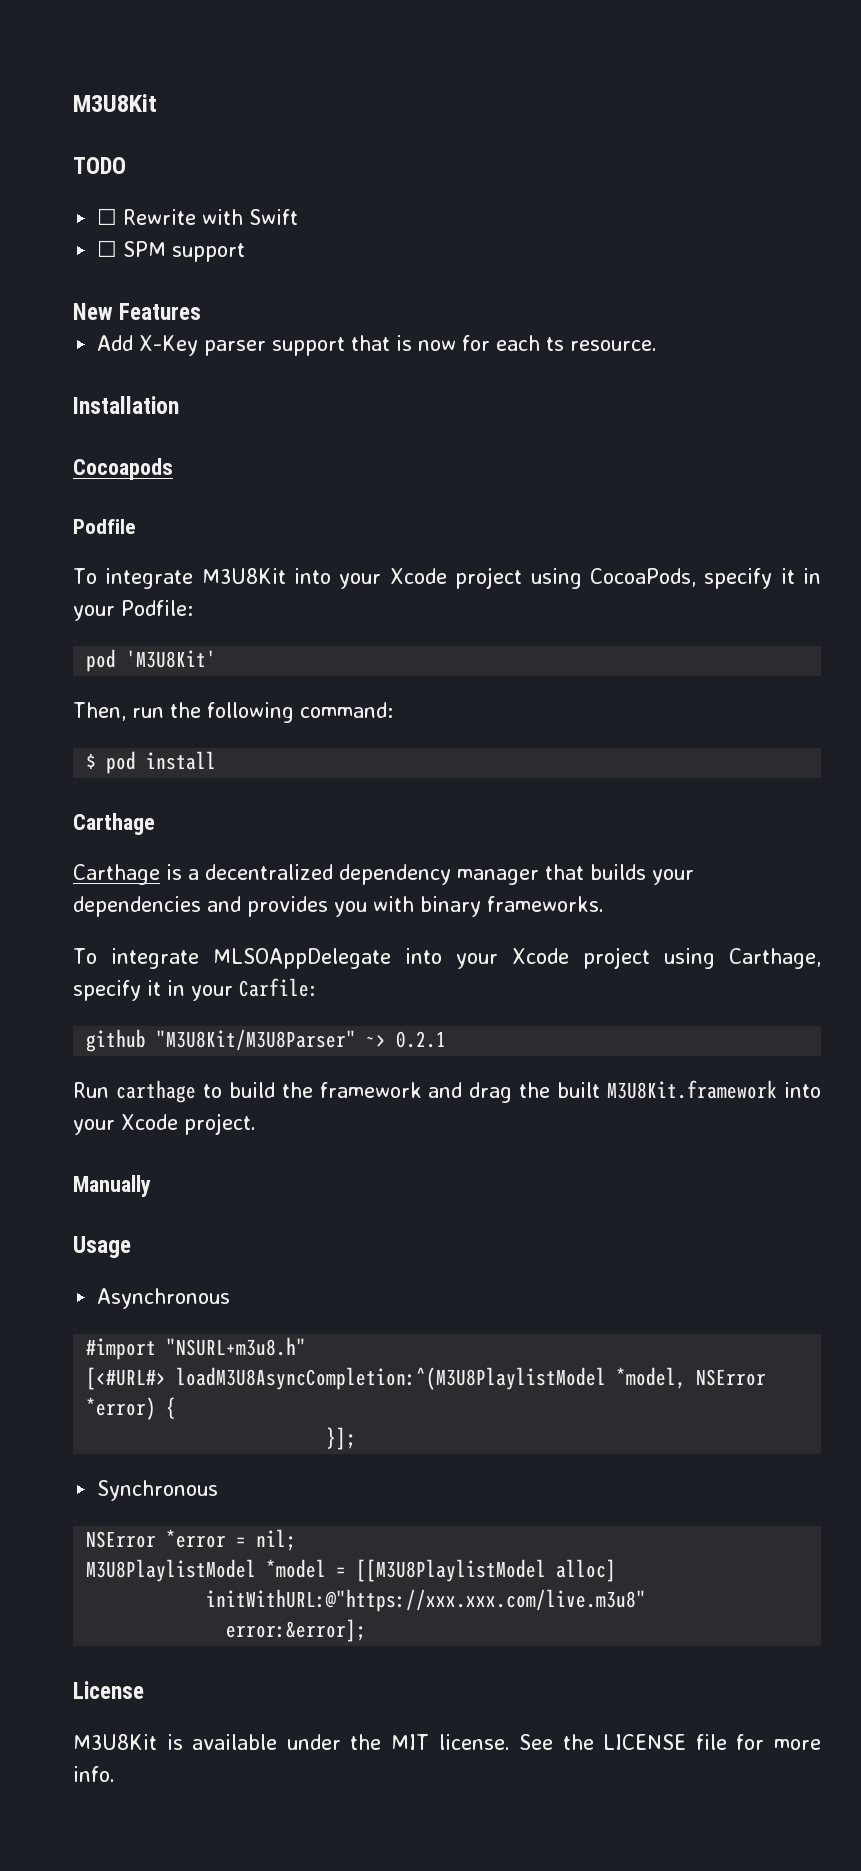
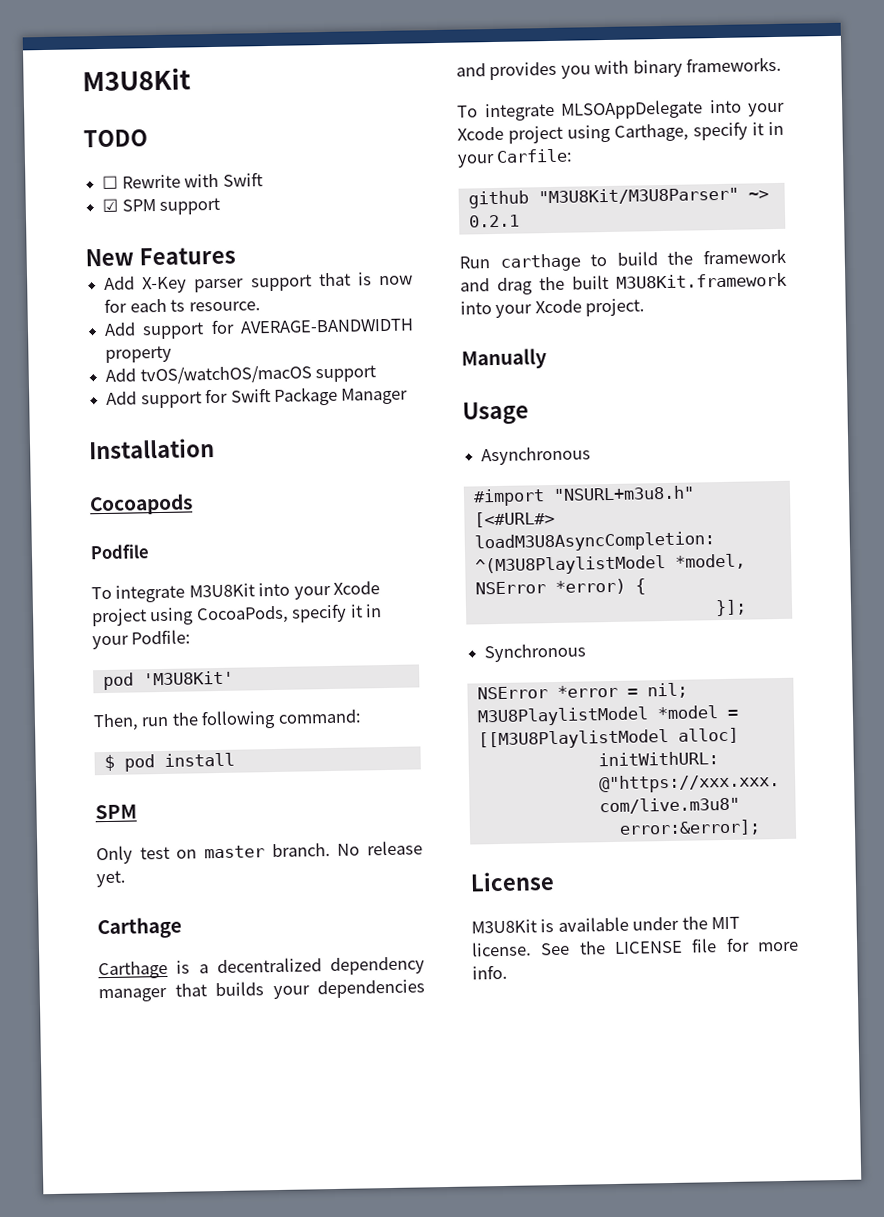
- ☐ SPM support
+ ☑ SPM support
+ Add support for AVERAGE-BANDWIDTH property
+ Add tvOS/watchOS/macOS support
+ Add support for Swift Package Manager
  $ pod install
+ SPM
+ Only test on master branch. No release yet.

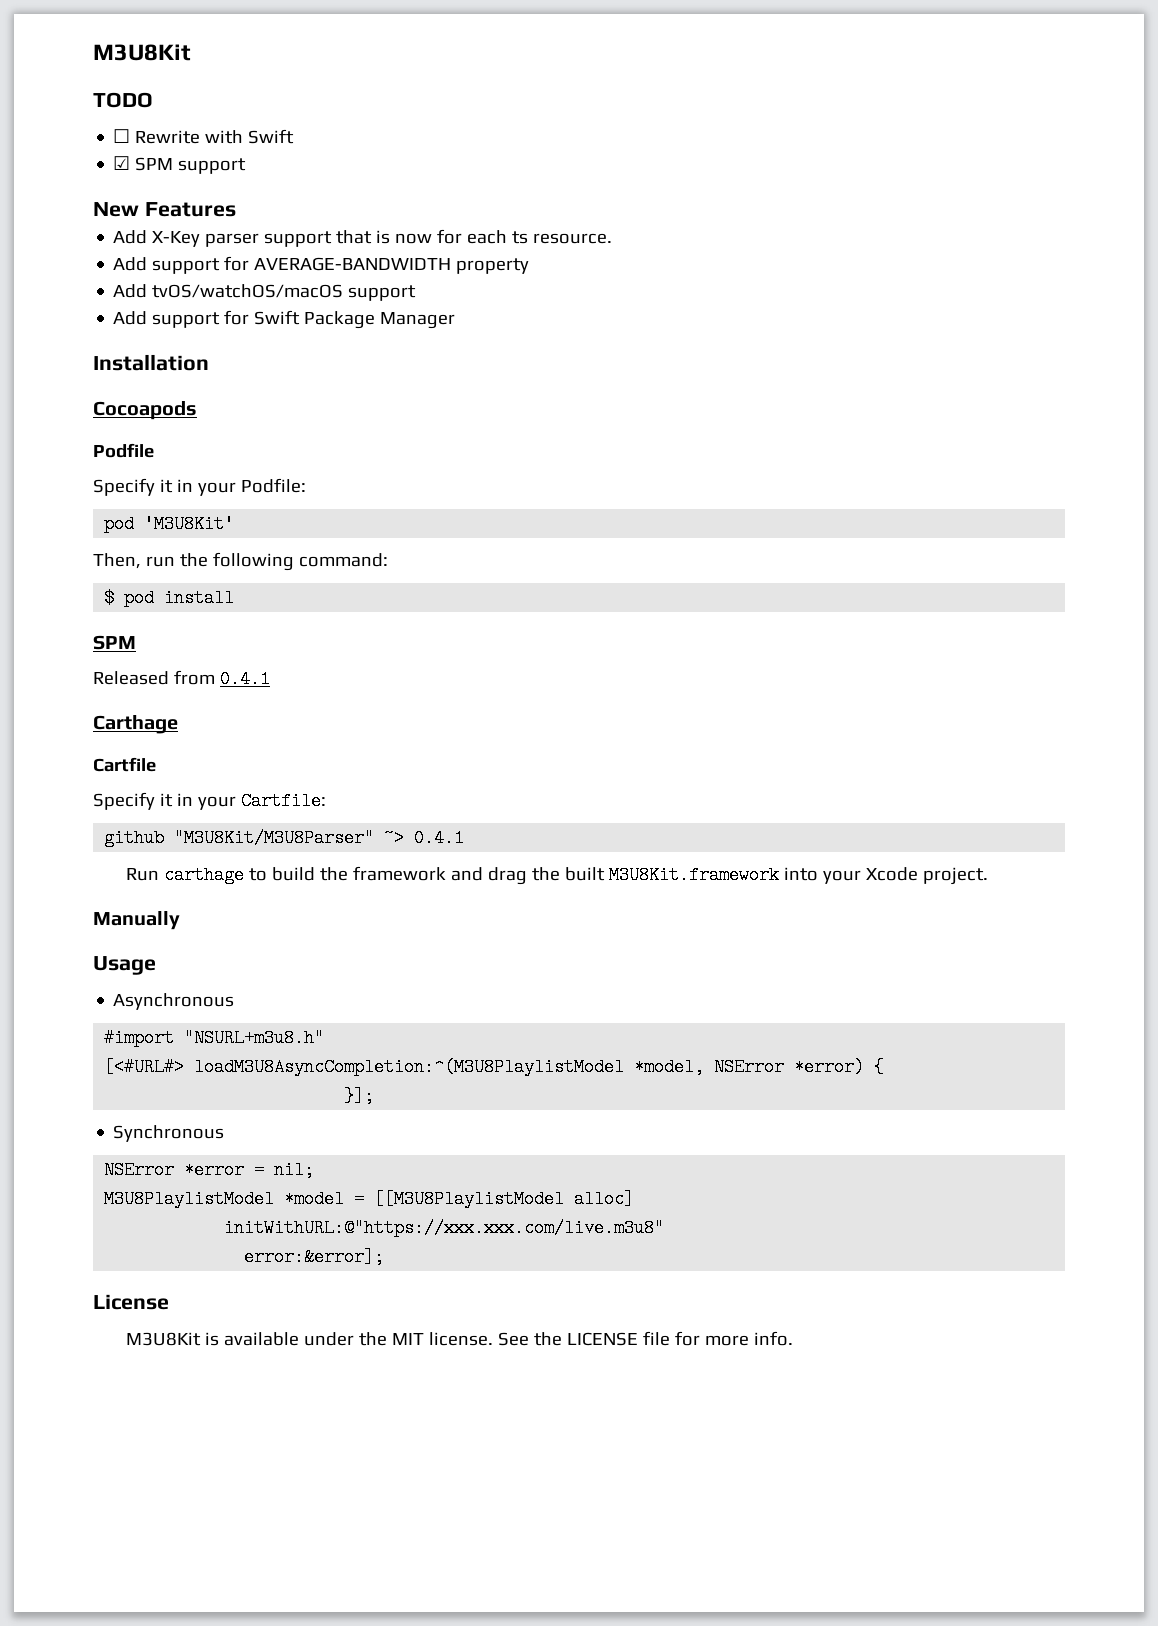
- To integrate M3U8Kit into your Xcode project using CocoaPods, specify it in your Podfile:
+ Specify it in your Podfile:
- Only test on master branch. No release yet.
+ Released from 0.4.1
  Carthage
- Carthage is a decentralized dependency manager that builds your dependencies and provides you with binary frameworks.
- To integrate MLSOAppDelegate into your Xcode project using Carthage, specify it in your Carfile:
+ Cartfile
+ Specify it in your Cartfile:
- github "M3U8Kit/M3U8Parser" ~> 0.2.1
+ github "M3U8Kit/M3U8Parser" ~> 0.4.1

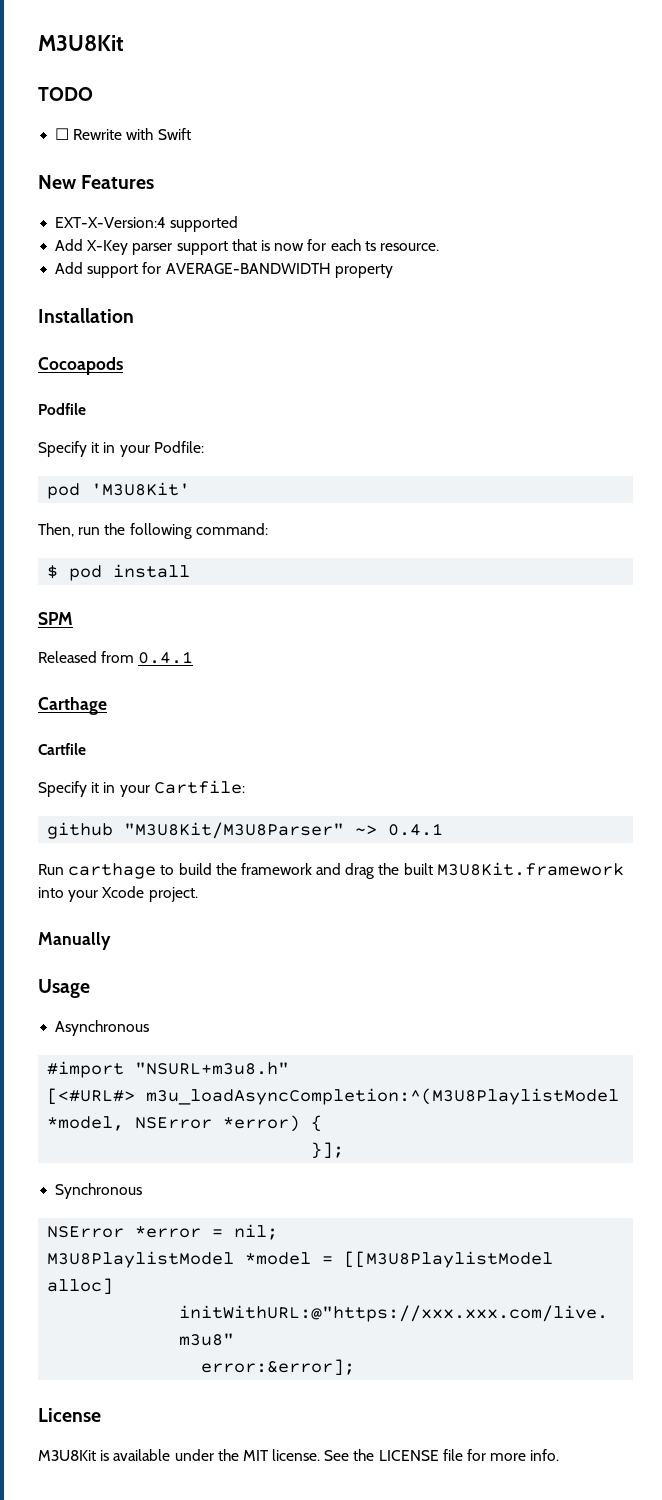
- ☑ SPM support
+ EXT-X-Version:4 supported
- Add tvOS/watchOS/macOS support
- Add support for Swift Package Manager
- [<#URL#> loadM3U8AsyncCompletion:^(M3U8PlaylistModel *model, NSError *error) {
+ [<#URL#> m3u_loadAsyncCompletion:^(M3U8PlaylistModel *model, NSError *error) {

